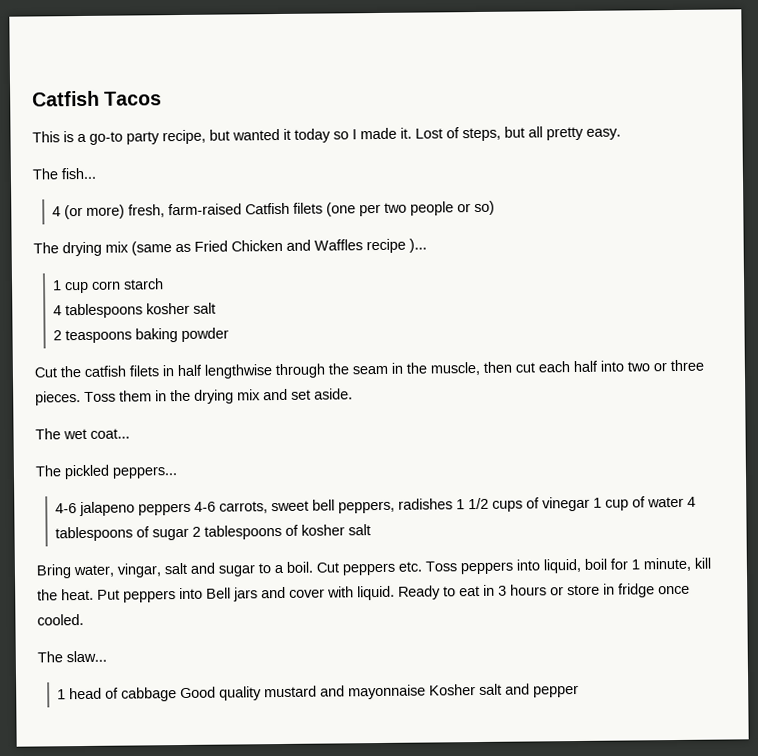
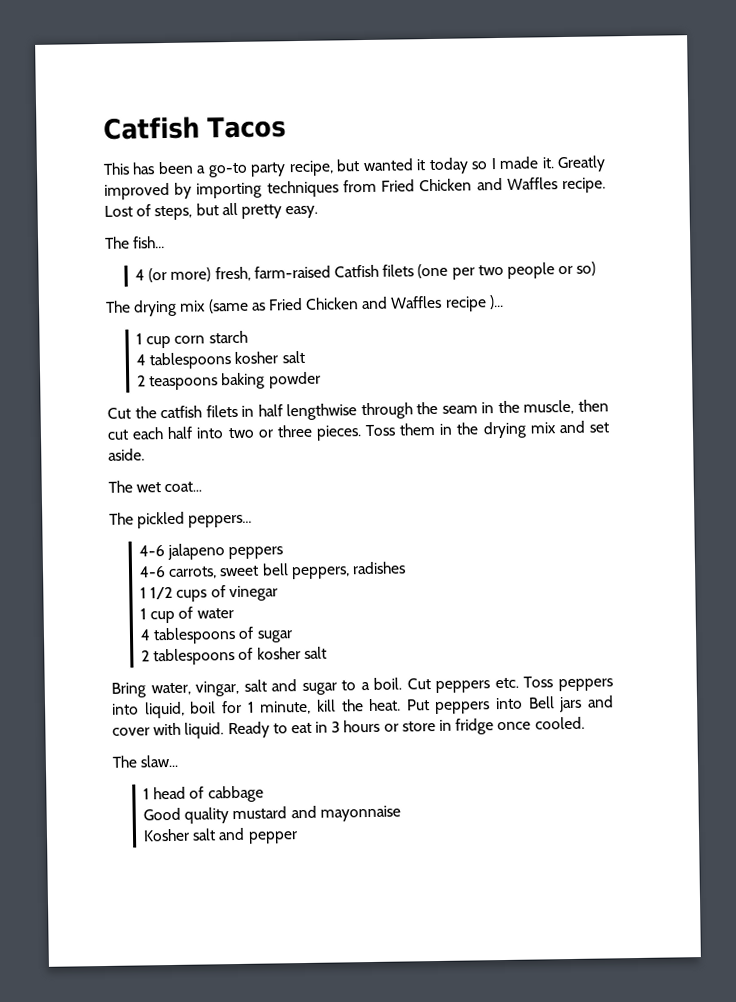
- This is a go-to party recipe, but wanted it today so I made it.
+ This has been a go-to party recipe, but wanted it today so I made it.
+ Greatly improved by importing techniques from Fried Chicken and Waffles recipe.
- 4-6 jalapeno peppers 4-6 carrots, sweet bell peppers, radishes 1 1/2 cups of vinegar 1 cup of water 4 tablespoons of sugar 2 tablespoons of kosher salt
+ 4-6 jalapeno peppers
+ 4-6 carrots, sweet bell peppers, radishes
+ 1 1/2 cups of vinegar
+ 1 cup of water
+ 4 tablespoons of sugar
+ 2 tablespoons of kosher salt
- 1 head of cabbage Good quality mustard and mayonnaise Kosher salt and pepper
+ 1 head of cabbage
+ Good quality mustard and mayonnaise
+ Kosher salt and pepper

